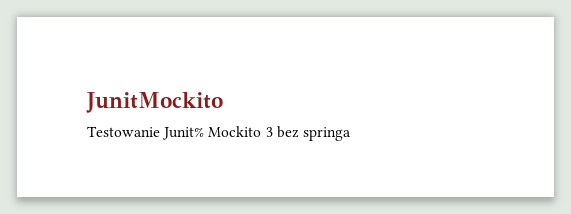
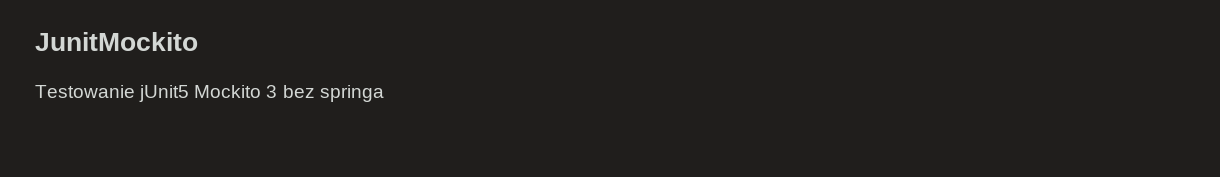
- Testowanie Junit% Mockito 3 bez springa
+ Testowanie jUnit5 Mockito 3 bez springa

